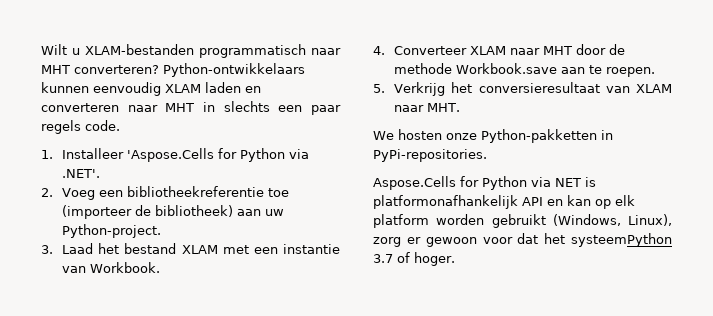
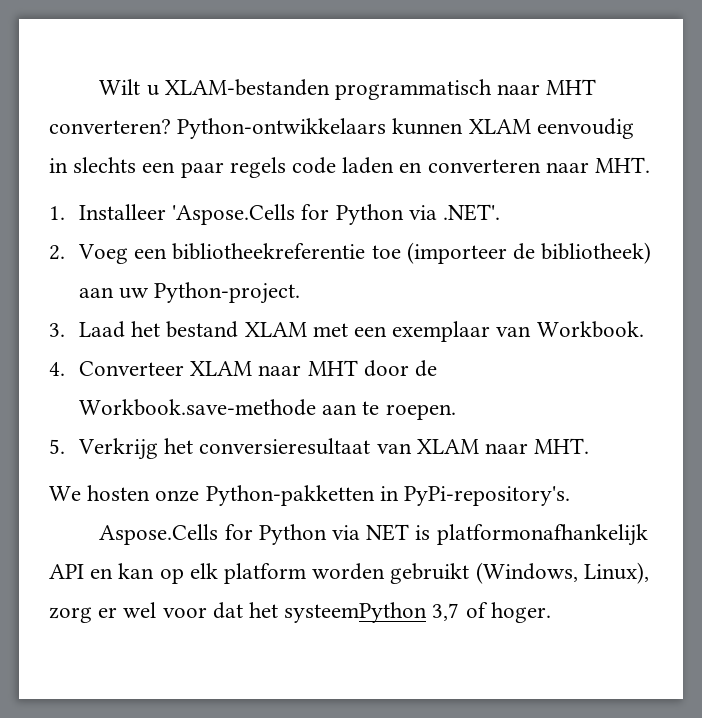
- Python-ontwikkelaars kunnen eenvoudig XLAM laden en converteren naar MHT in slechts een paar regels code.
+ Python-ontwikkelaars kunnen XLAM eenvoudig in slechts een paar regels code laden en converteren naar MHT.
- 3. Laad het bestand XLAM met een instantie van Workbook.
+ 3. Laad het bestand XLAM met een exemplaar van Workbook.
- 4. Converteer XLAM naar MHT door de methode Workbook.save aan te roepen.
+ 4. Converteer XLAM naar MHT door de Workbook.save-methode aan te roepen.
- We hosten onze Python-pakketten in PyPi-repositories.
+ We hosten onze Python-pakketten in PyPi-repository's.
- Aspose.Cells for Python via NET is platformonafhankelijk API en kan op elk platform worden gebruikt (Windows, Linux), zorg er gewoon voor dat het systeemPython 3.7 of hoger.
+ Aspose.Cells for Python via NET is platformonafhankelijk API en kan op elk platform worden gebruikt (Windows, Linux), zorg er wel voor dat het systeemPython 3,7 of hoger.

